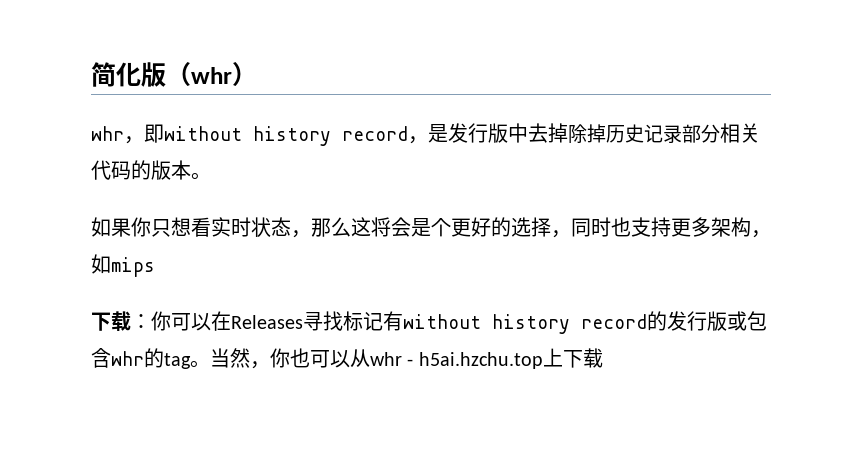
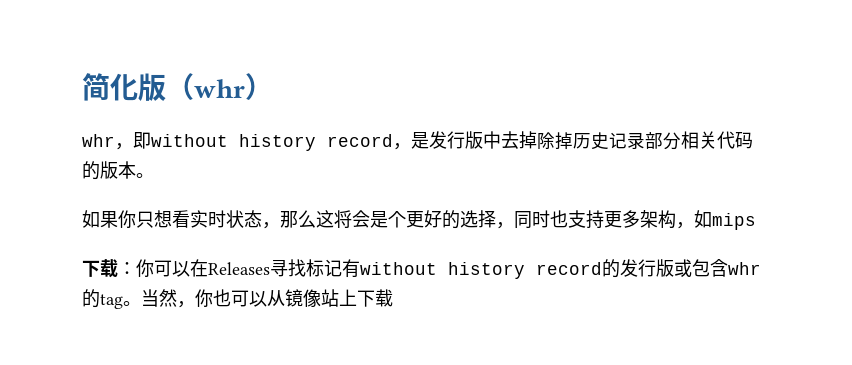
- 当然，你也可以从whr - h5ai.hzchu.top上下载
+ 当然，你也可以从镜像站上下载

